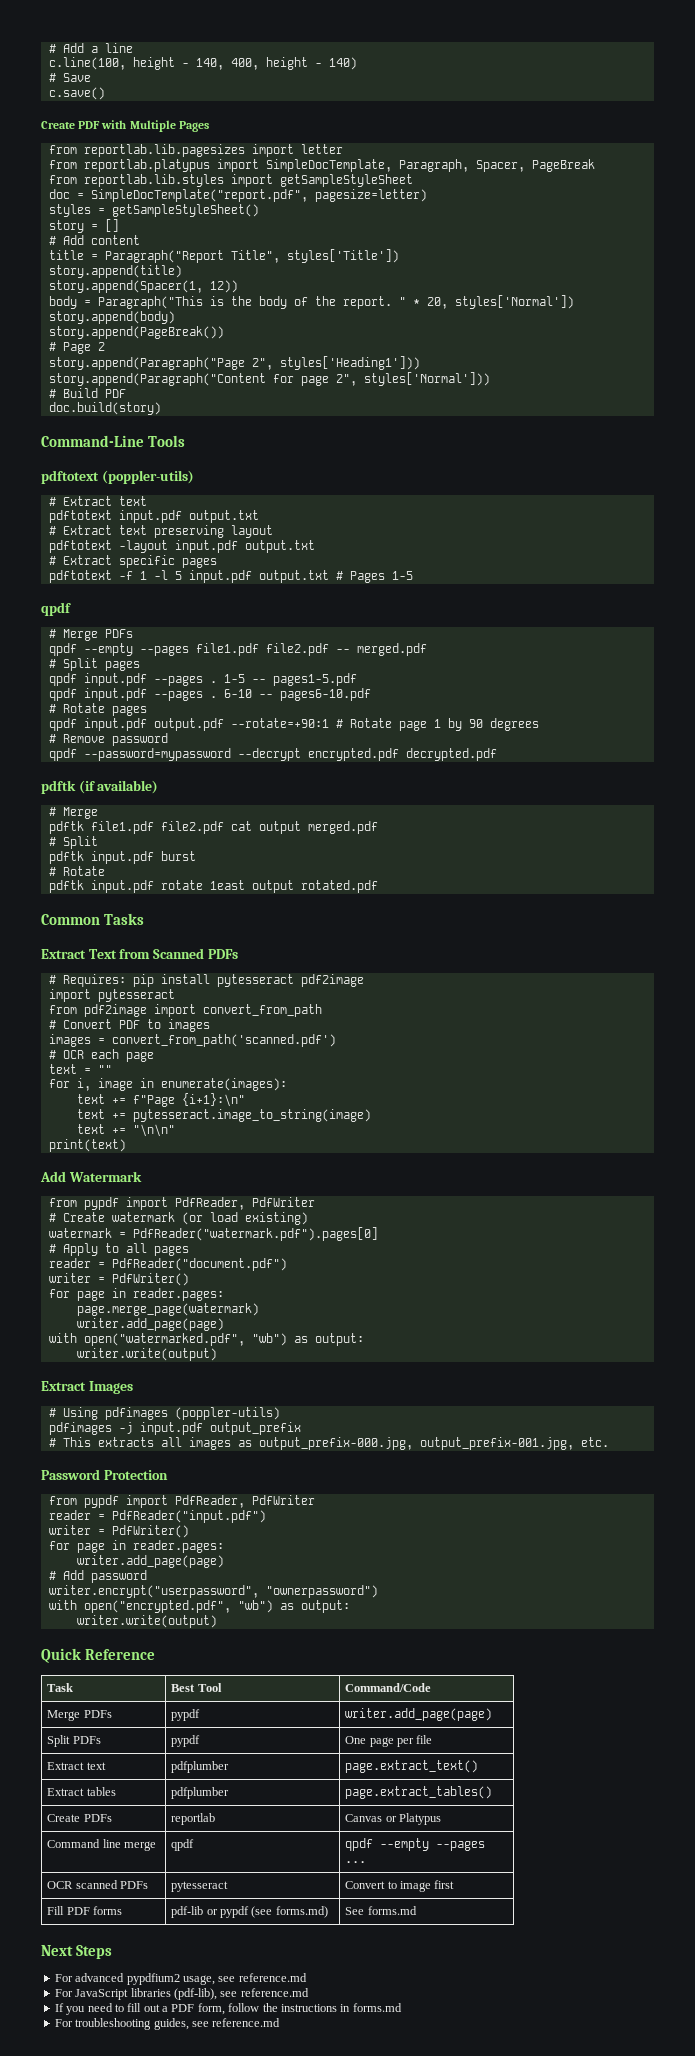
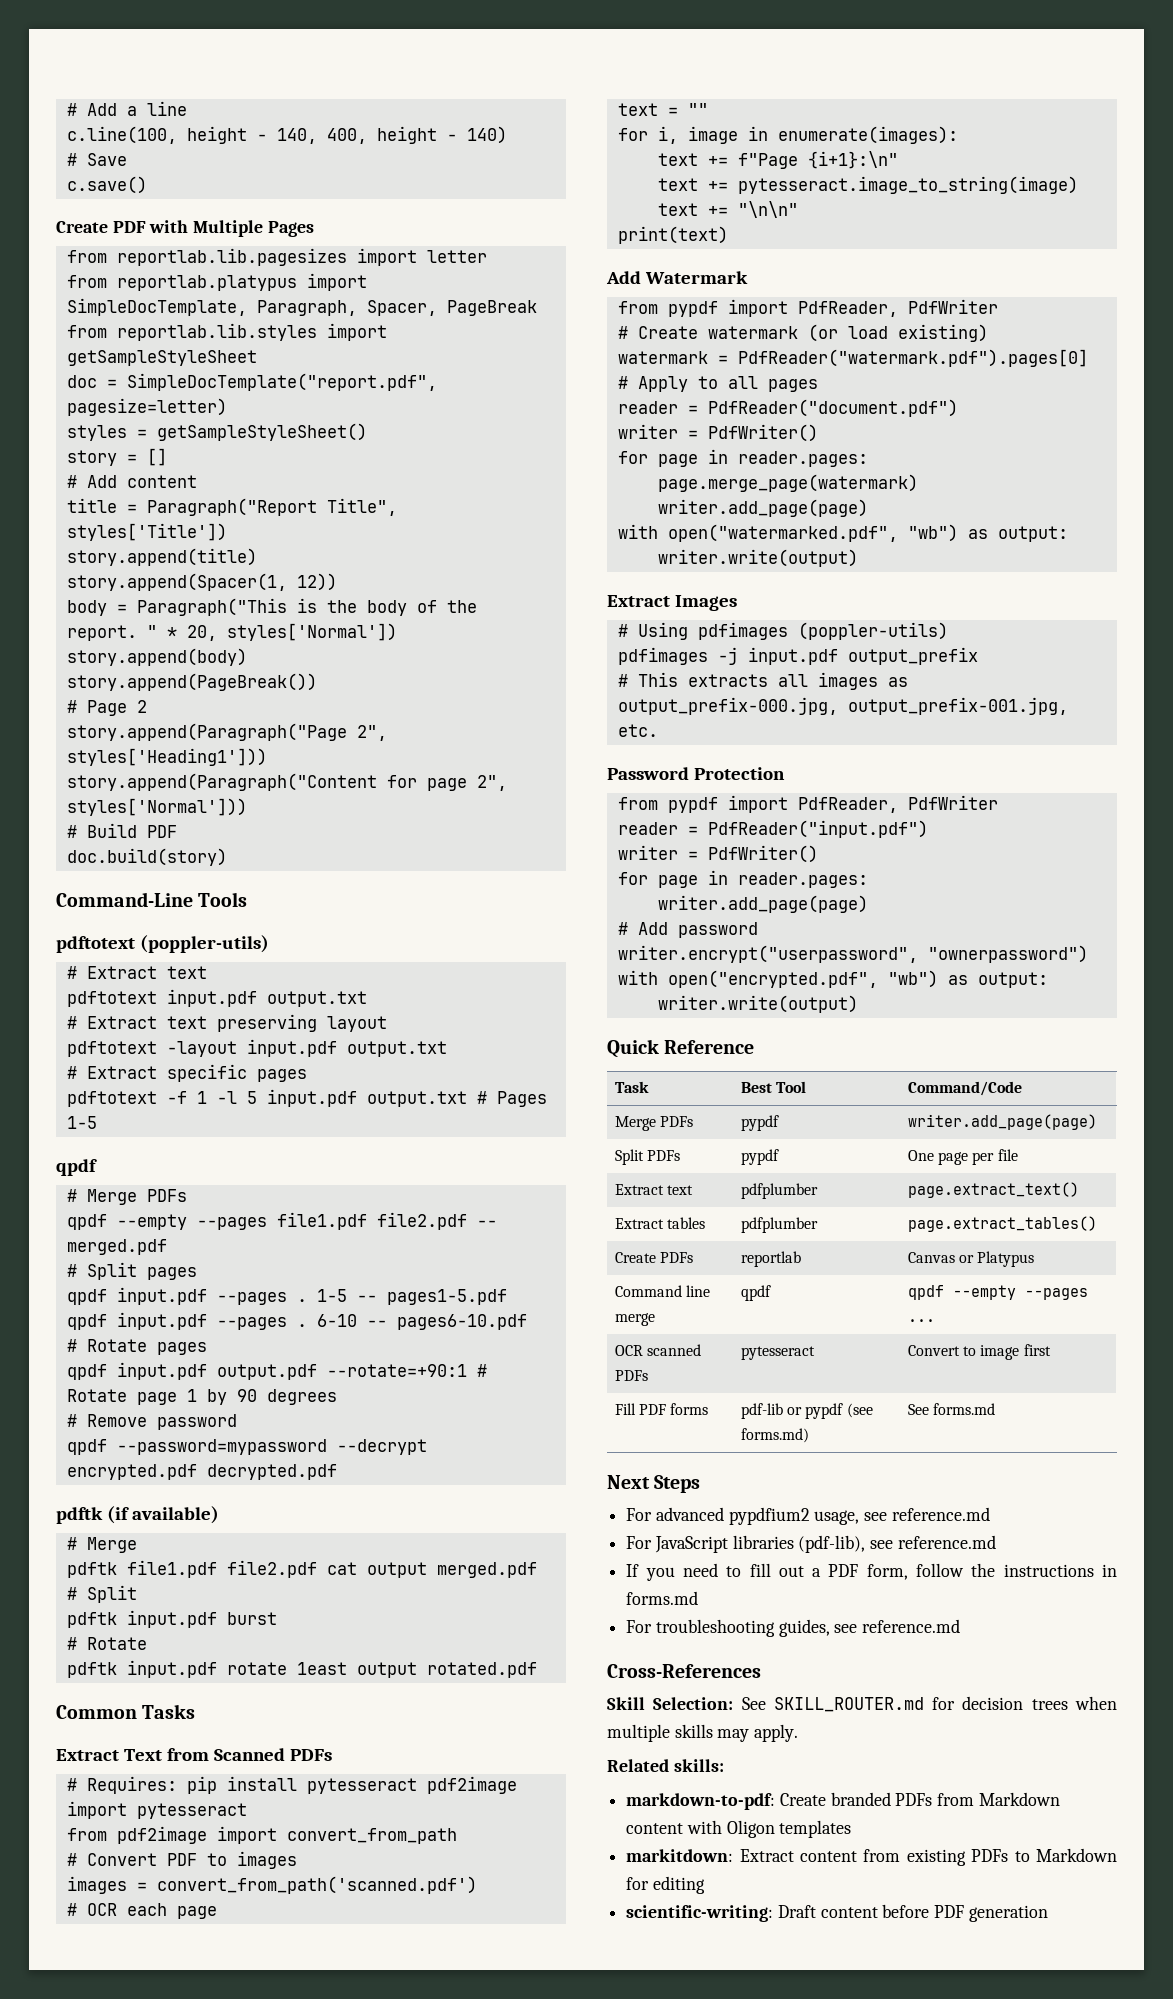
+ Cross-References
+ Skill Selection: See SKILL_ROUTER.md for decision trees when multiple skills may apply.
+ Related skills:
+ markdown-to-pdf: Create branded PDFs from Markdown content with Oligon templates
+ markitdown: Extract content from existing PDFs to Markdown for editing
+ scientific-writing: Draft content before PDF generation

